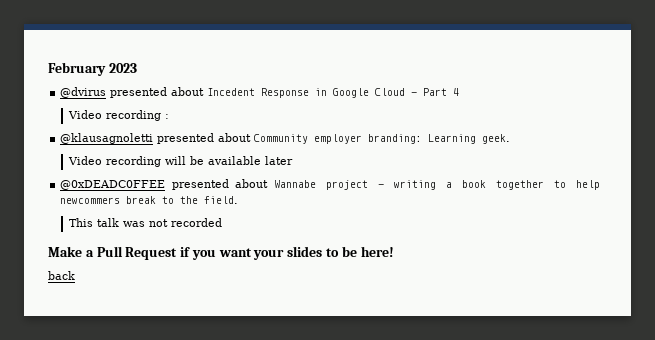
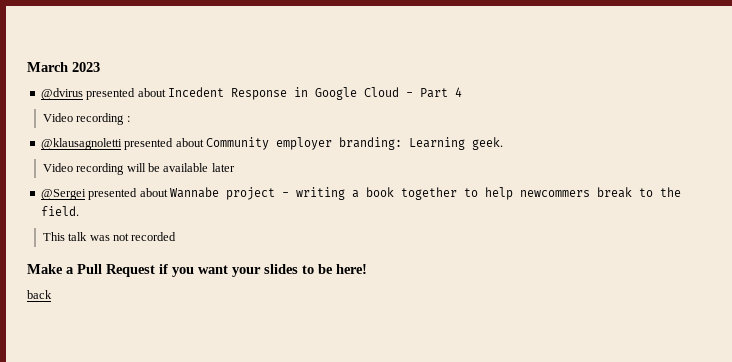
- February 2023
+ March 2023
- @0xDEADC0FFEE presented about Wannabe project - writing a book together to help newcommers break to the field.
+ @Sergei presented about Wannabe project - writing a book together to help newcommers break to the field.

